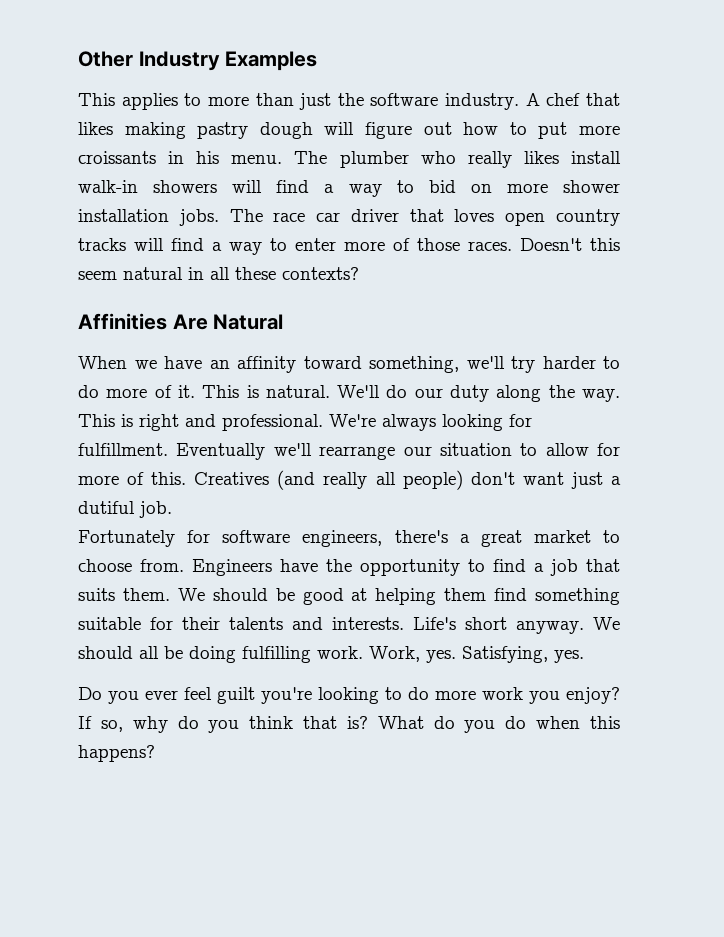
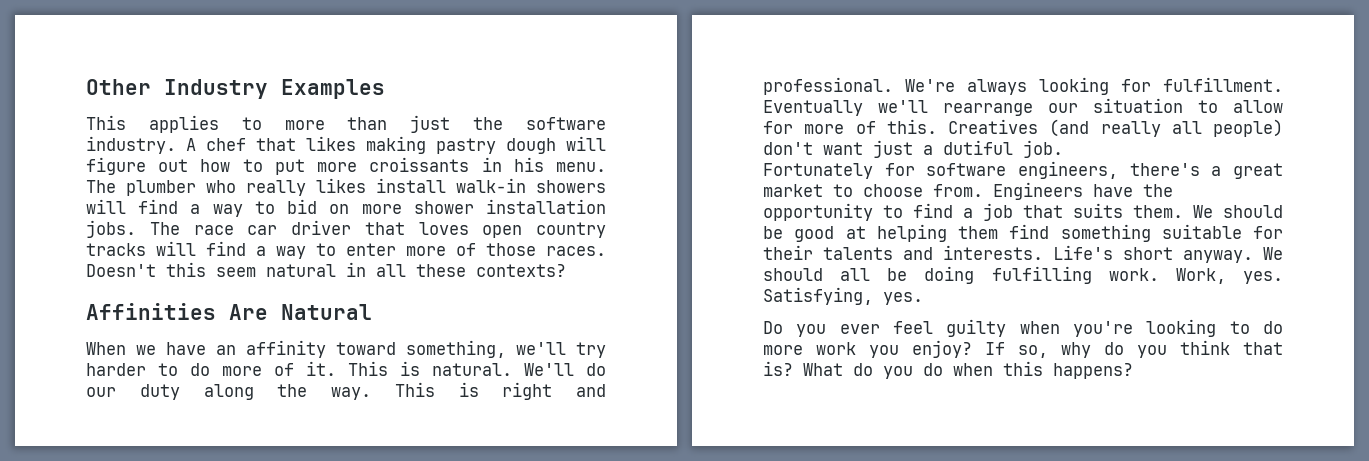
- Do you ever feel guilt you're looking to do more work you enjoy?
+ Do you ever feel guilty when you're looking to do more work you enjoy?

